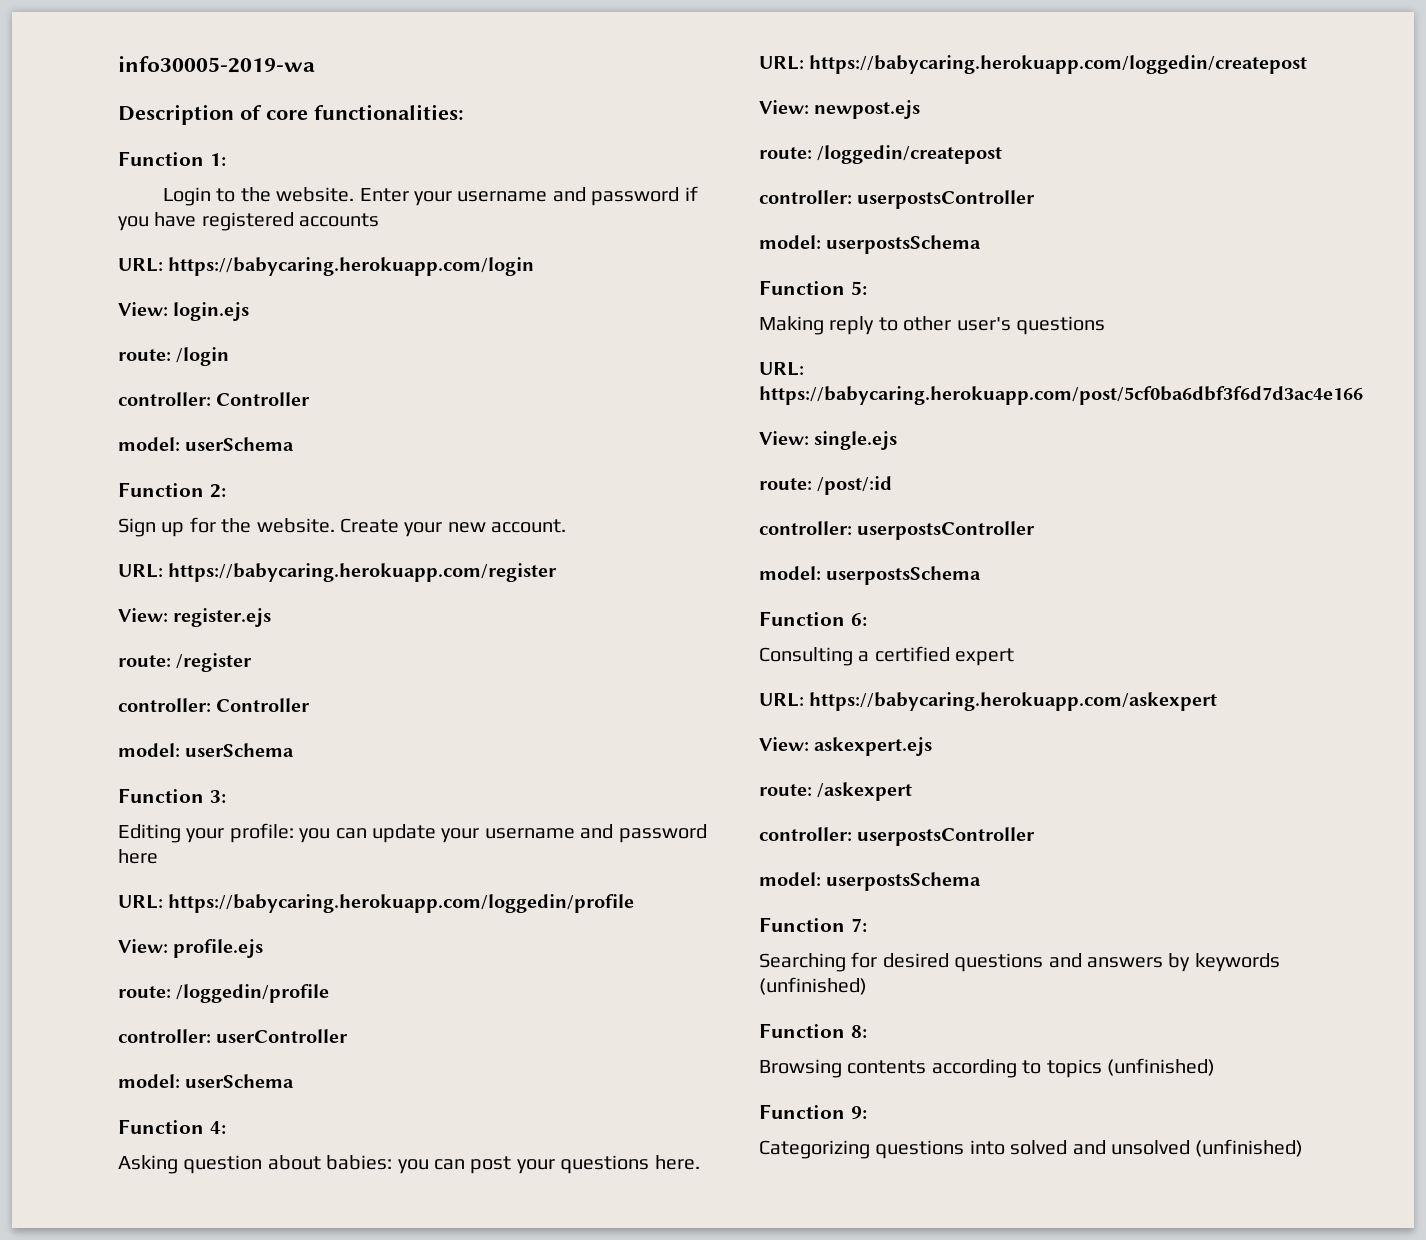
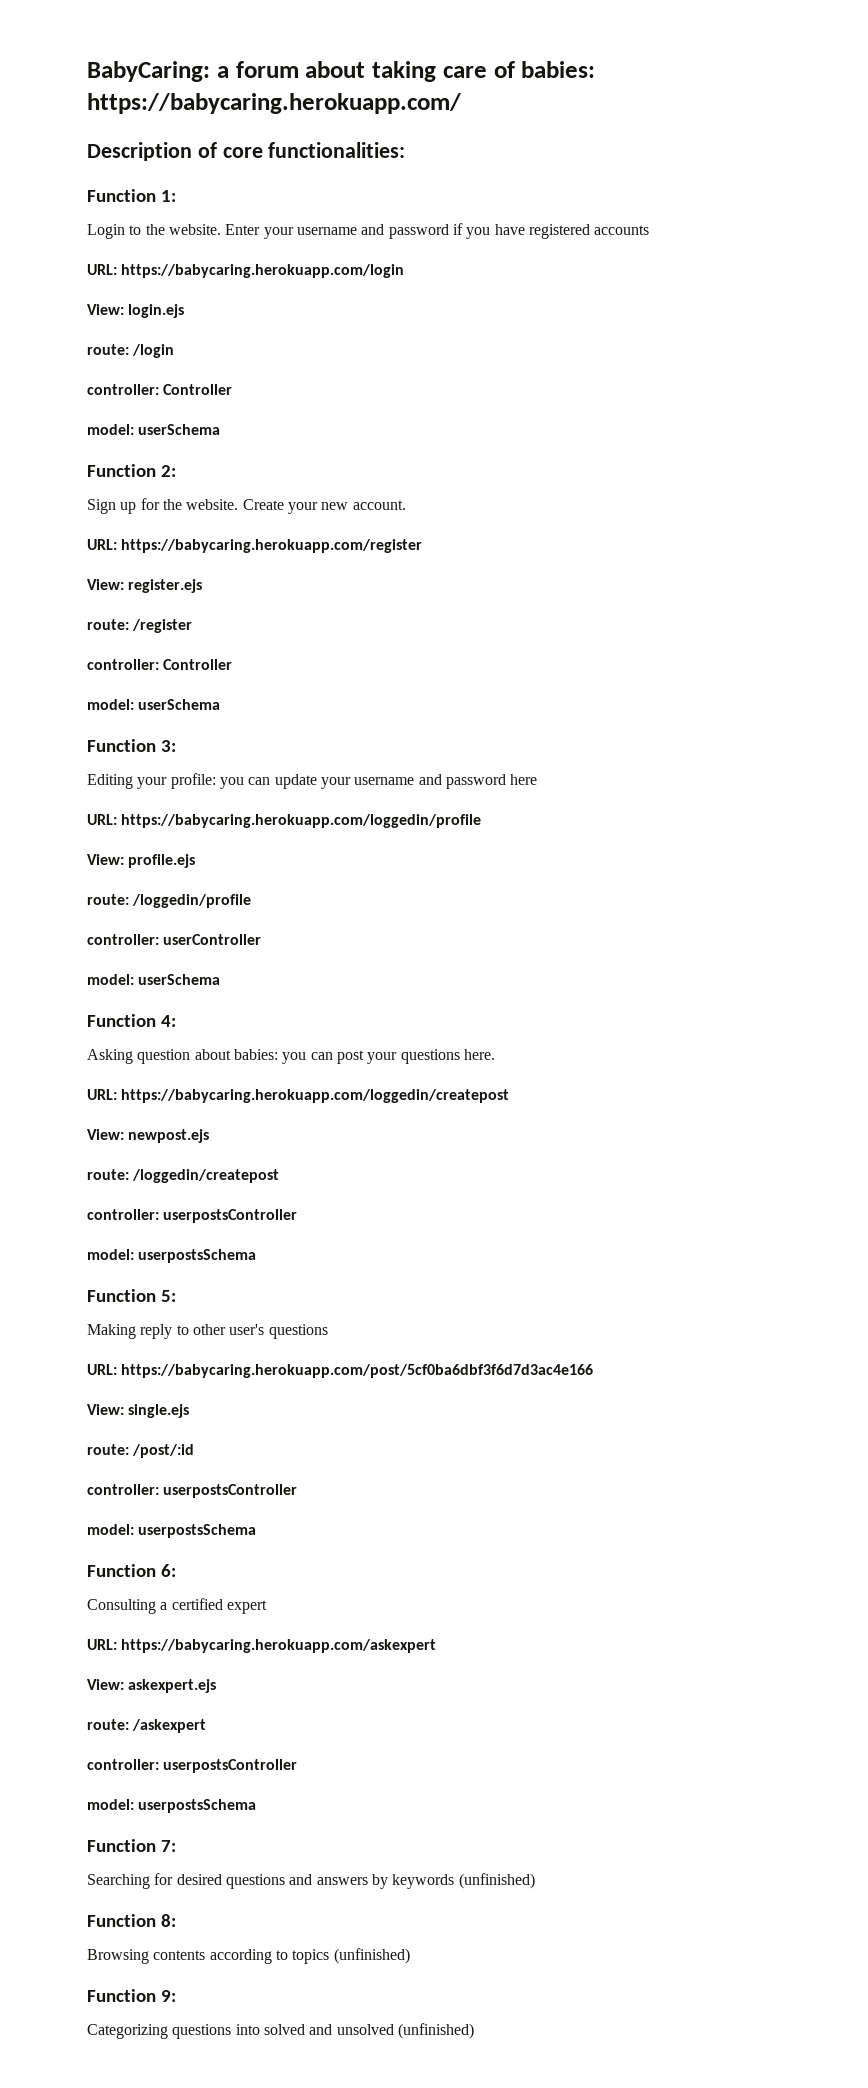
- info30005-2019-wa
+ BabyCaring: a forum about taking care of babies: https://babycaring.herokuapp.com/

